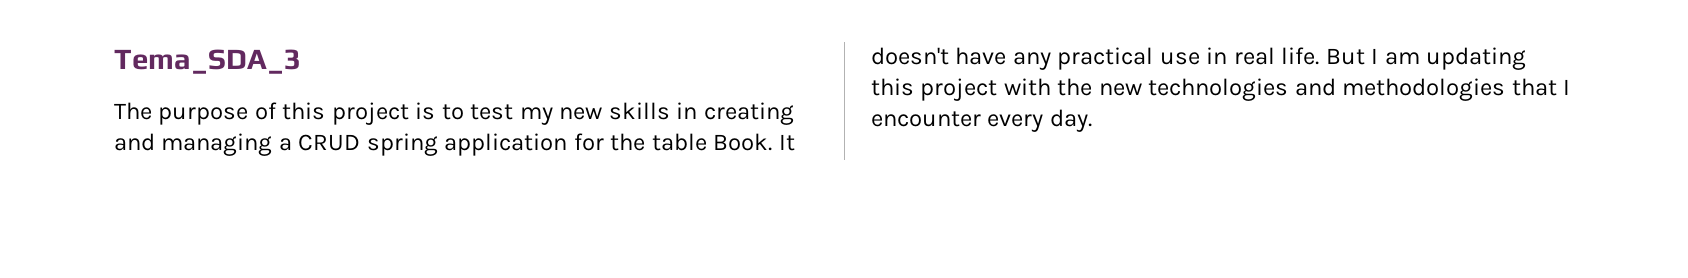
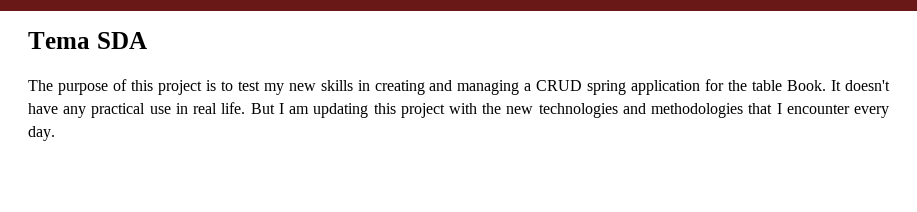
- Tema_SDA_3
+ Tema SDA

